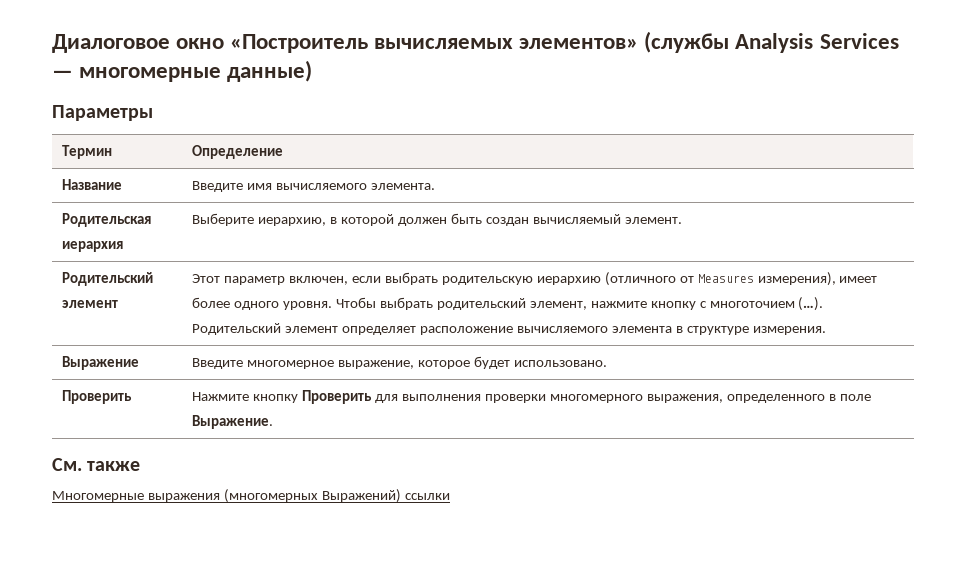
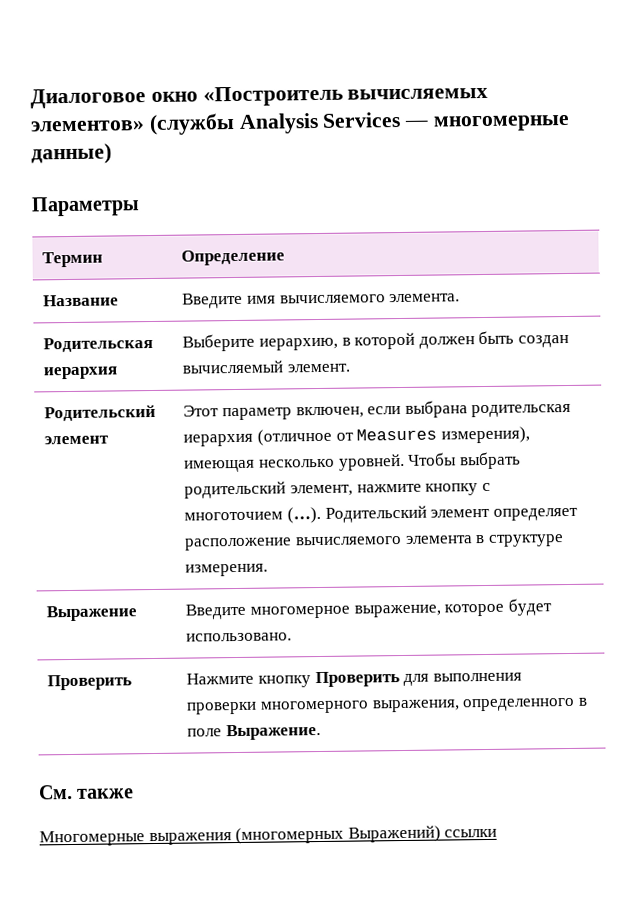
- Родительский элемент | Этот параметр включен, если выбрать родительскую иерархию (отличного от Measures измерения), имеет более одного уровня. Чтобы выбрать родительский элемент, нажмите кнопку с многоточием (…). Родительский элемент определяет расположение вычисляемого элемента в структуре измерения.
+ Родительский элемент | Этот параметр включен, если выбрана родительская иерархия (отличное от Measures измерения), имеющая несколько уровней. Чтобы выбрать родительский элемент, нажмите кнопку с многоточием (…). Родительский элемент определяет расположение вычисляемого элемента в структуре измерения.

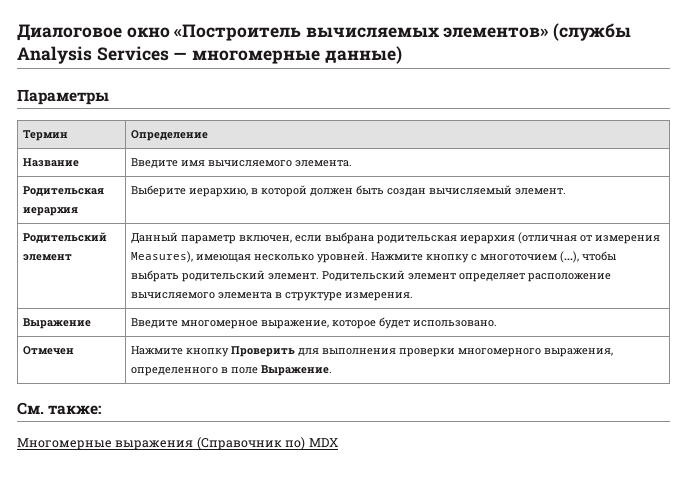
- Родительский элемент | Этот параметр включен, если выбрана родительская иерархия (отличное от Measures измерения), имеющая несколько уровней. Чтобы выбрать родительский элемент, нажмите кнопку с многоточием (…). Родительский элемент определяет расположение вычисляемого элемента в структуре измерения.
+ Родительский элемент | Данный параметр включен, если выбрана родительская иерархия (отличная от измерения Measures), имеющая несколько уровней. Нажмите кнопку с многоточием (...), чтобы выбрать родительский элемент. Родительский элемент определяет расположение вычисляемого элемента в структуре измерения.
- Проверить | Нажмите кнопку Проверить для выполнения проверки многомерного выражения, определенного в поле Выражение.
+ Отмечен | Нажмите кнопку Проверить для выполнения проверки многомерного выражения, определенного в поле Выражение.
- См. также
+ См. также:
- Многомерные выражения (многомерных Выражений) ссылки
+ Многомерные выражения (Справочник по) MDX

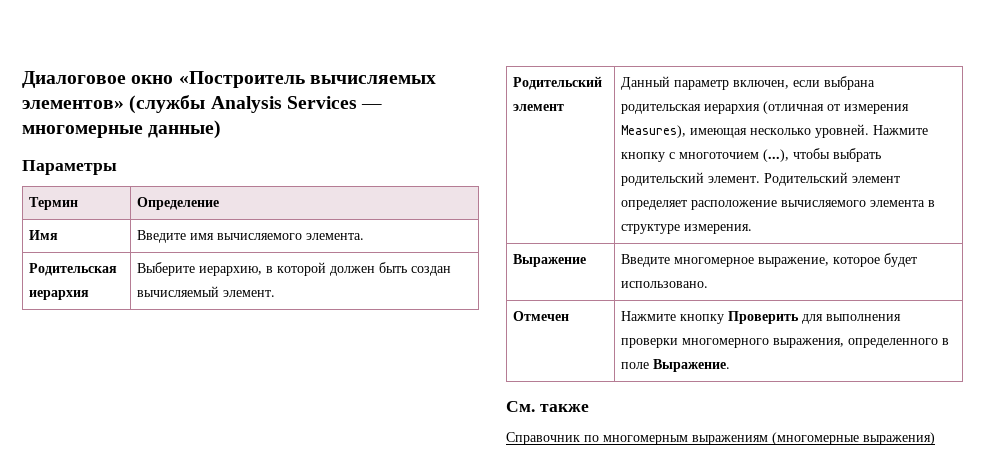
- Название | Введите имя вычисляемого элемента.
+ Имя | Введите имя вычисляемого элемента.
- См. также:
- Многомерные выражения (Справочник по) MDX
+ См. также
+ Справочник по многомерным выражениям (многомерные выражения)

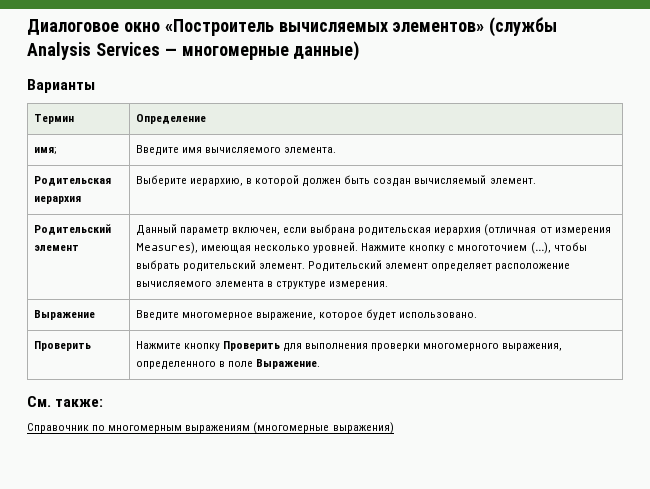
- Параметры
+ Варианты
- Имя | Введите имя вычисляемого элемента.
+ имя; | Введите имя вычисляемого элемента.
- Отмечен | Нажмите кнопку Проверить для выполнения проверки многомерного выражения, определенного в поле Выражение.
+ Проверить | Нажмите кнопку Проверить для выполнения проверки многомерного выражения, определенного в поле Выражение.
- См. также
+ См. также:

